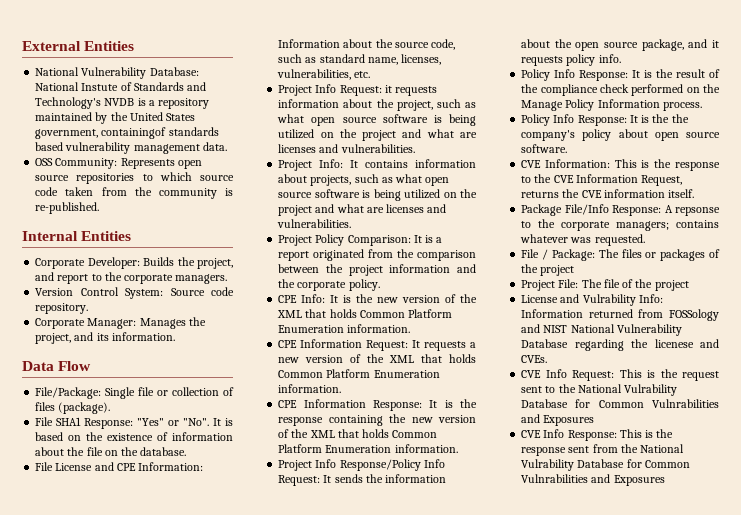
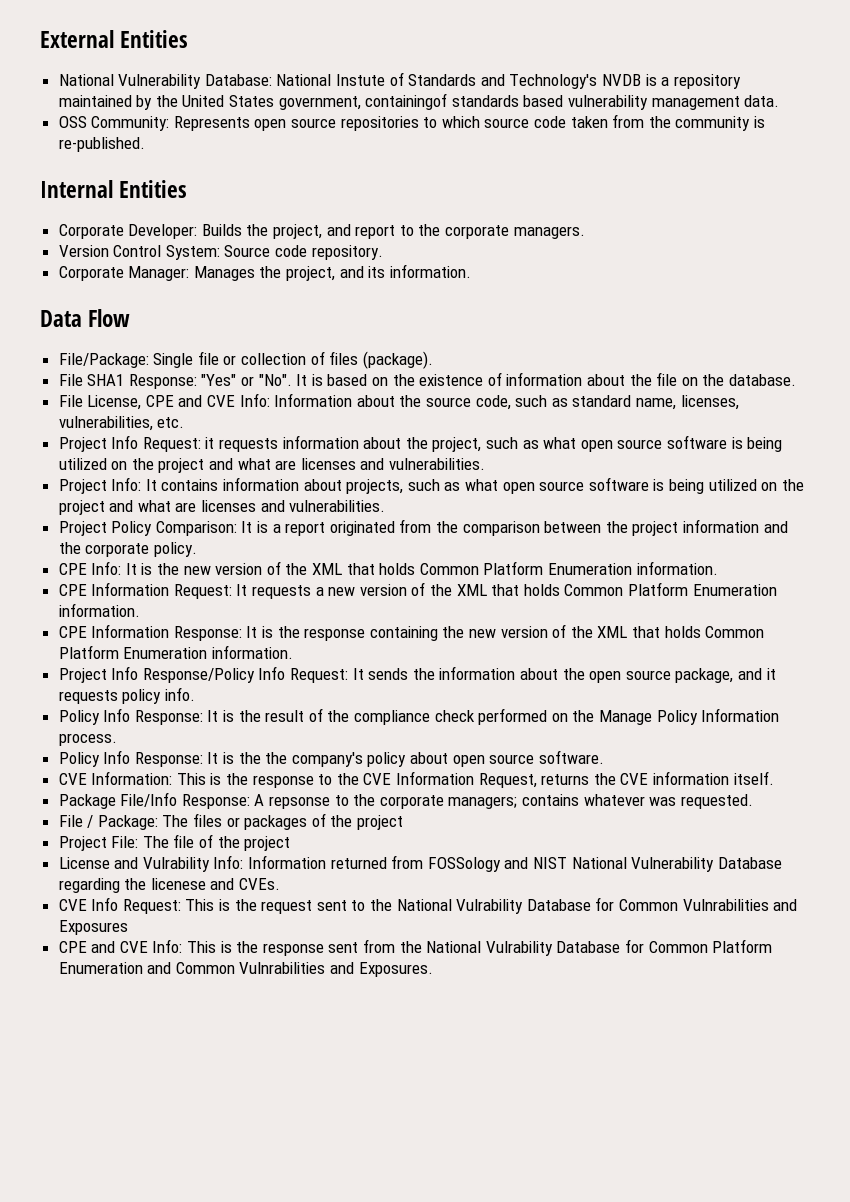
- File License and CPE Information: Information about the source code, such as standard name, licenses, vulnerabilities, etc.
+ File License, CPE and CVE Info: Information about the source code, such as standard name, licenses, vulnerabilities, etc.
- CVE Info Response: This is the response sent from the National Vulrability Database for Common Vulnrabilities and Exposures
+ CPE and CVE Info: This is the response sent from the National Vulrability Database for Common Platform Enumeration and Common Vulnrabilities and Exposures.

